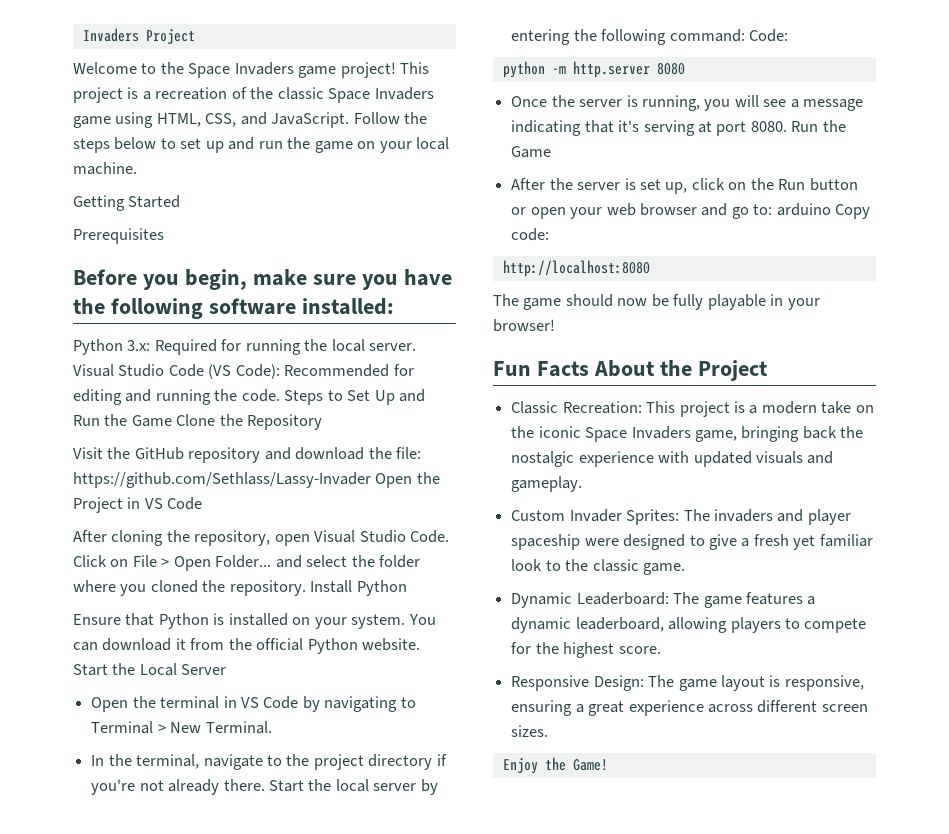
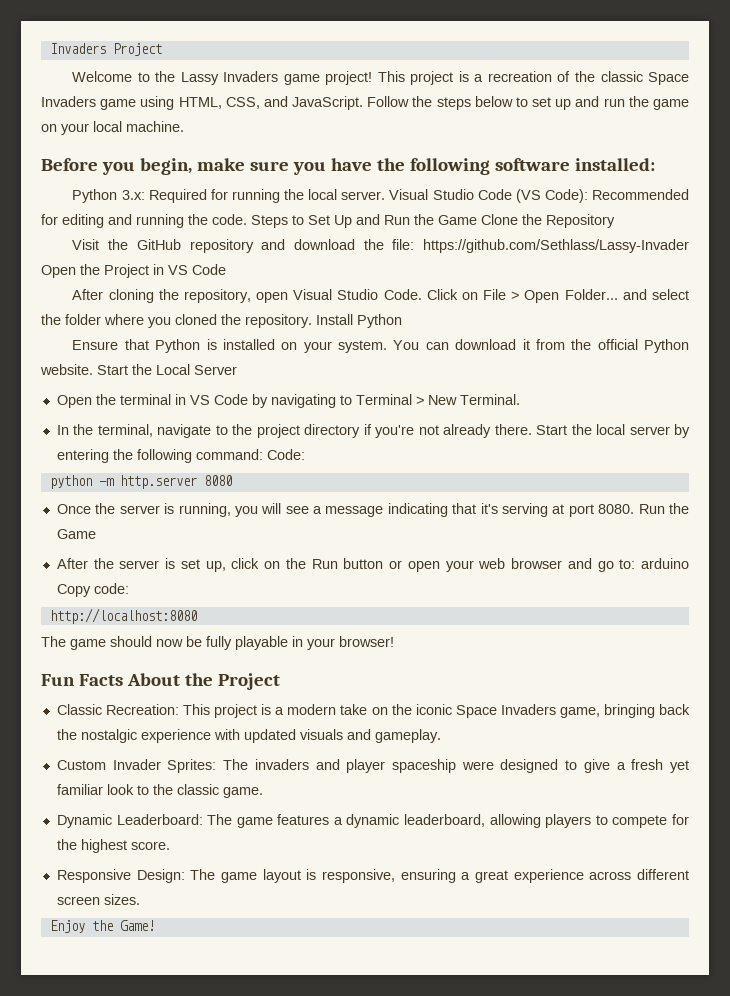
- Welcome to the Space Invaders game project!
+ Welcome to the Lassy Invaders game project!
- Getting Started
- Prerequisites

